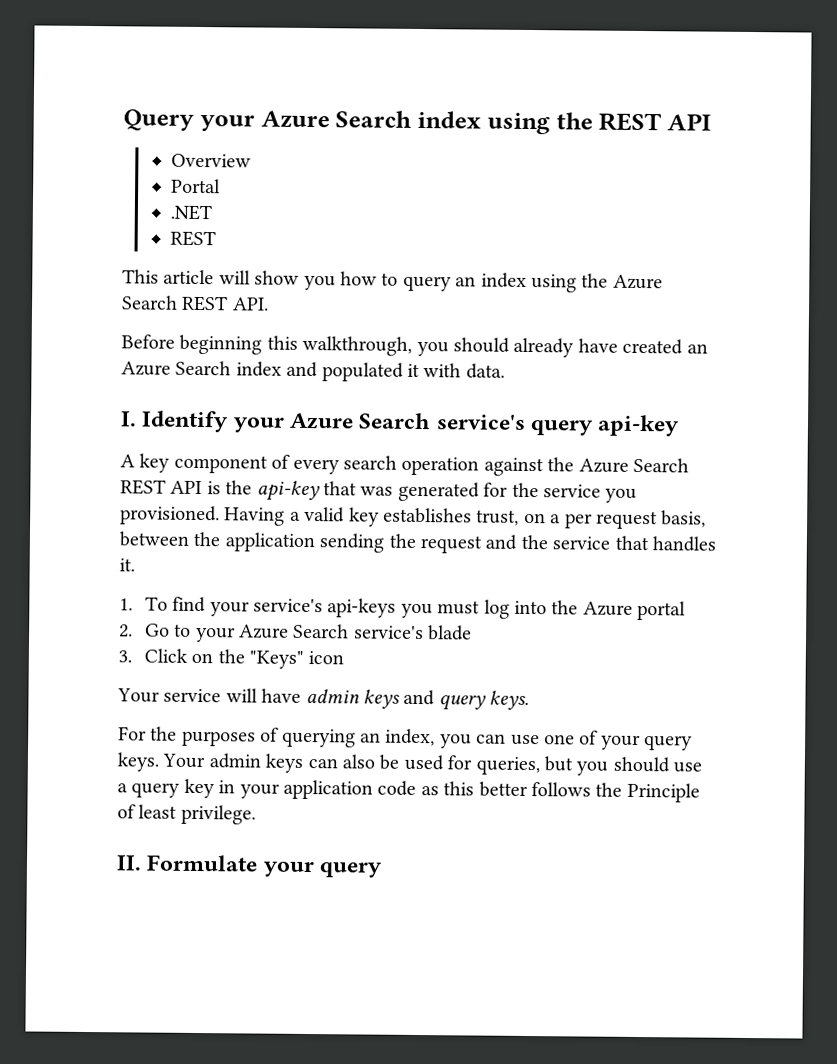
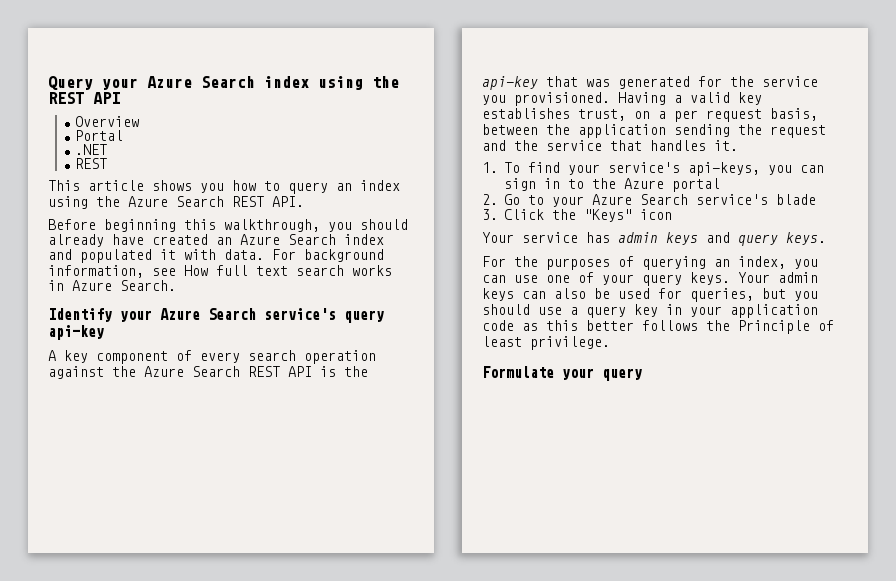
- This article will show you how to query an index using the Azure Search REST API.
+ This article shows you how to query an index using the Azure Search REST API.
- Before beginning this walkthrough, you should already have created an Azure Search index and populated it with data.
- I. Identify your Azure Search service's query api-key
+ Before beginning this walkthrough, you should already have created an Azure Search index and populated it with data. For background information, see How full text search works in Azure Search.
+ Identify your Azure Search service's query api-key
- 1. To find your service's api-keys you must log into the Azure portal
+ 1. To find your service's api-keys, you can sign in to the Azure portal
- 3. Click on the "Keys" icon
+ 3. Click the "Keys" icon
- Your service will have admin keys and query keys.
+ Your service has admin keys and query keys.
- II. Formulate your query
+ Formulate your query

